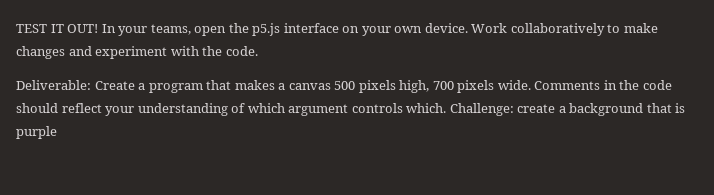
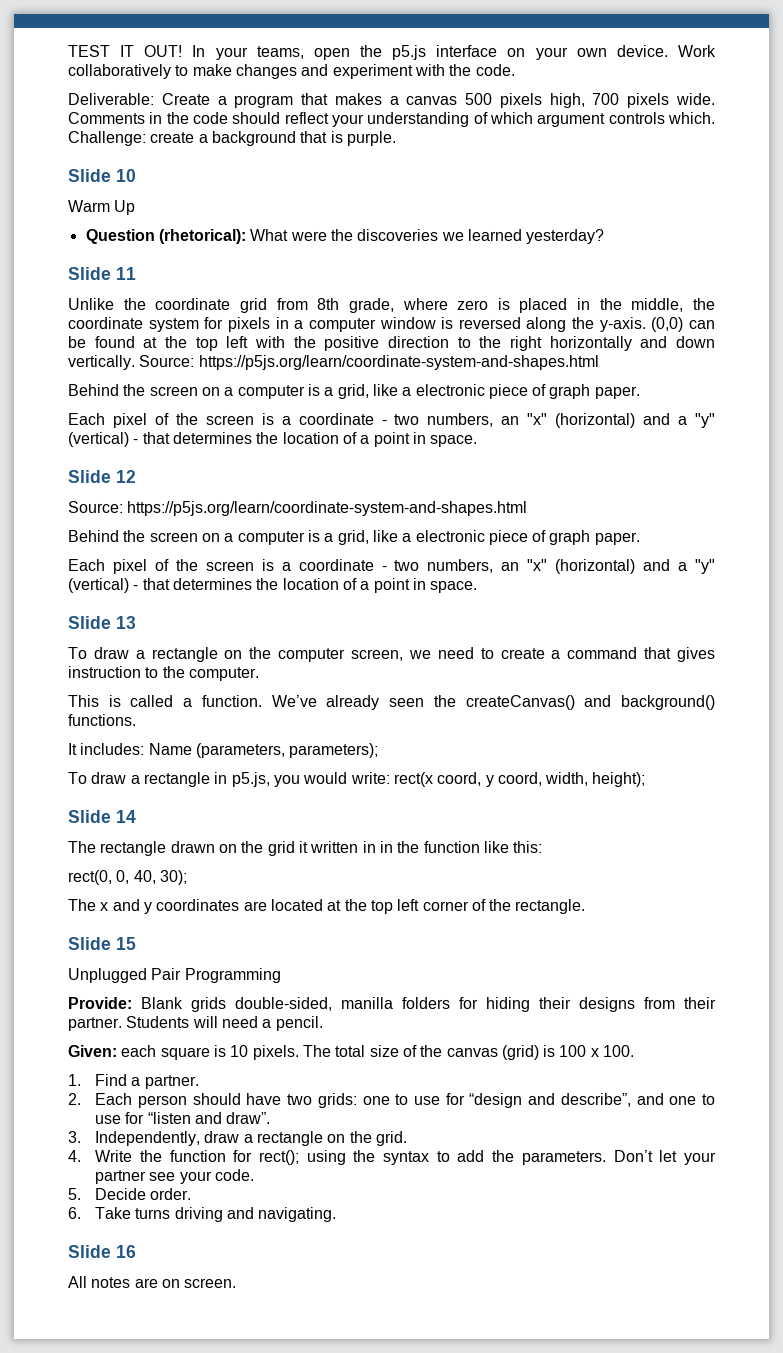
- Challenge: create a background that is purple
+ Challenge: create a background that is purple.
+ Slide 10
+ Warm Up
+ Question (rhetorical): What were the discoveries we learned yesterday?
+ Slide 11
+ Unlike the coordinate grid from 8th grade, where zero is placed in the middle, the coordinate system for pixels in a computer window is reversed along the y-axis. (0,0) can be found at the top left with the positive direction to the right horizontally and down vertically. Source: https://p5js.org/learn/coordinate-system-and-shapes.html
+ Behind the screen on a computer is a grid, like a electronic piece of graph paper.
+ Each pixel of the screen is a coordinate - two numbers, an "x" (horizontal) and a "y" (vertical) - that determines the location of a point in space.
+ Slide 12
+ Source: https://p5js.org/learn/coordinate-system-and-shapes.html
+ Behind the screen on a computer is a grid, like a electronic piece of graph paper.
+ Each pixel of the screen is a coordinate - two numbers, an "x" (horizontal) and a "y" (vertical) - that determines the location of a point in space.
+ Slide 13
+ To draw a rectangle on the computer screen, we need to create a command that gives instruction to the computer.
+ This is called a function. We’ve already seen the createCanvas() and background() functions.
+ It includes: Name (parameters, parameters);
+ To draw a rectangle in p5.js, you would write: rect(x coord, y coord, width, height);
+ Slide 14
+ The rectangle drawn on the grid it written in in the function like this:
+ rect(0, 0, 40, 30);
+ The x and y coordinates are located at the top left corner of the rectangle.
+ Slide 15
+ Unplugged Pair Programming
+ Provide: Blank grids double-sided, manilla folders for hiding their designs from their partner. Students will need a pencil.
+ Given: each square is 10 pixels. The total size of the canvas (grid) is 100 x 100.
+ 1. Find a partner.
+ 2. Each person should have two grids: one to use for “design and describe”, and one to use for “listen and draw”.
+ 3. Independently, draw a rectangle on the grid.
+ 4. Write the function for rect(); using the syntax to add the parameters. Don’t let your partner see your code.
+ 5. Decide order.
+ 6. Take turns driving and navigating.
+ Slide 16
+ All notes are on screen.

